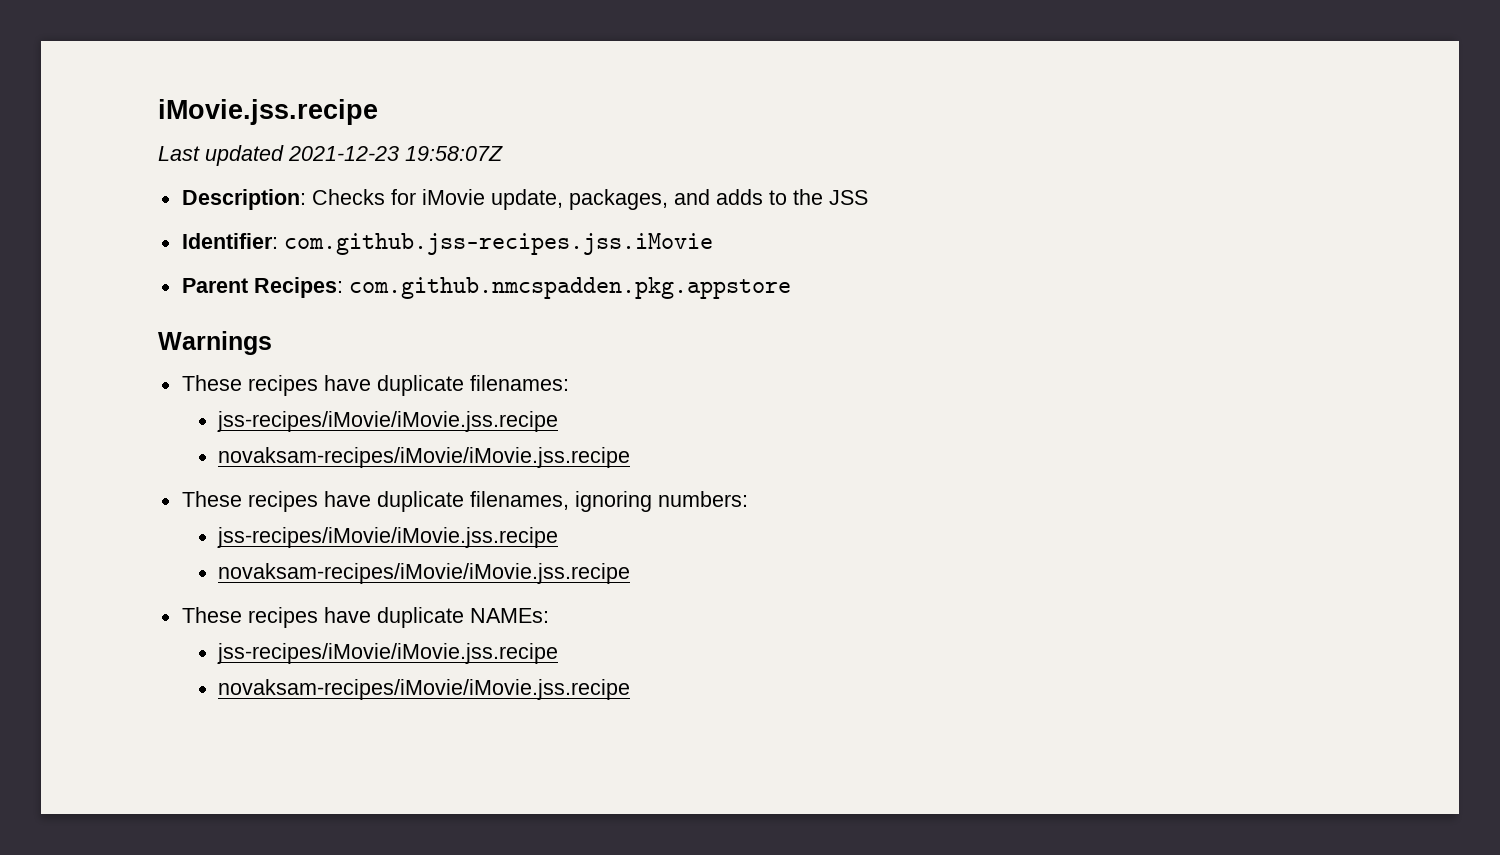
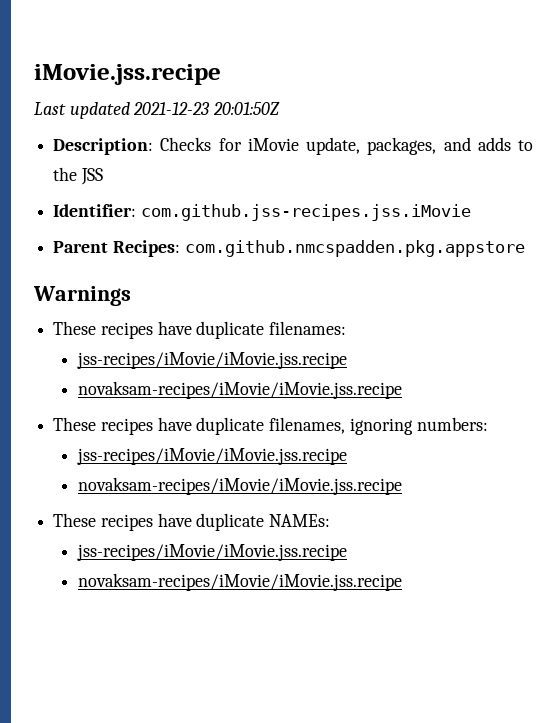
- Last updated 2021-12-23 19:58:07Z
+ Last updated 2021-12-23 20:01:50Z

